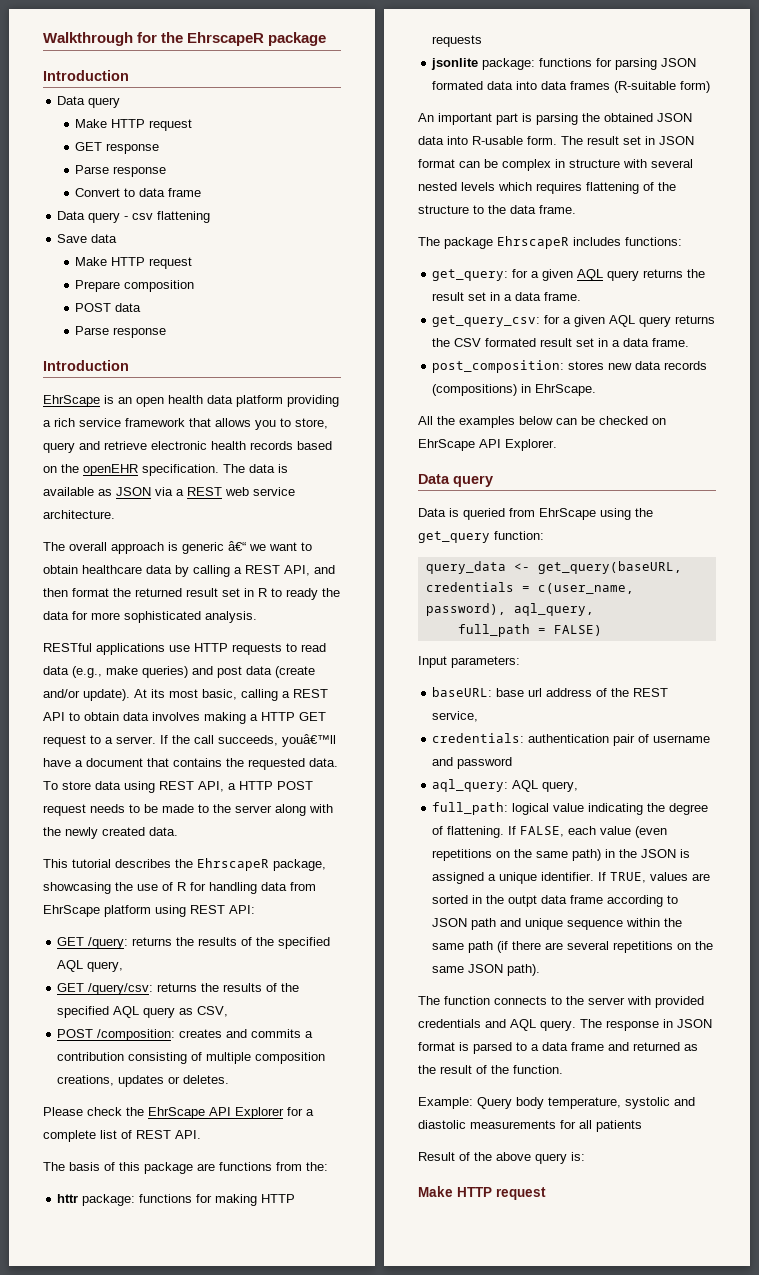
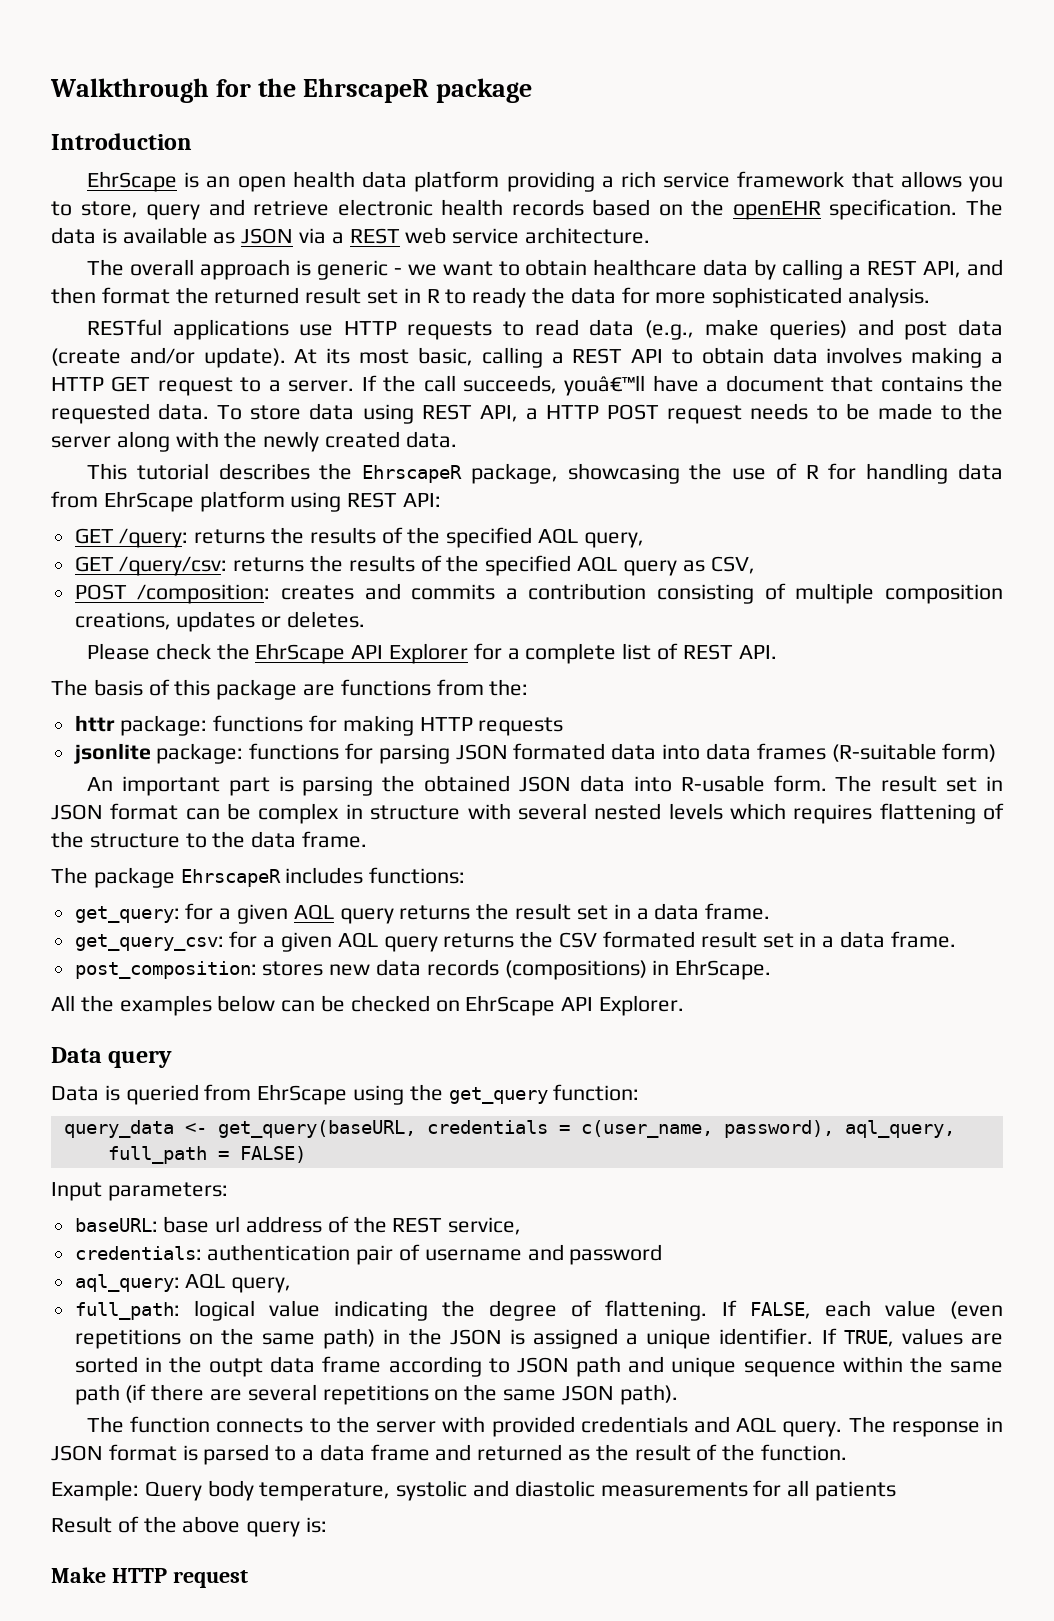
  Walkthrough for the EhrscapeR package
- Introduction
- Data query
- Make HTTP request
- GET response
- Parse response
- Convert to data frame
- Data query - csv flattening
- Save data
- Make HTTP request
- Prepare composition
- POST data
- Parse response
- The overall approach is generic â€“ we want to obtain healthcare data by calling a REST API, and then format the returned result set in R to ready the data for more sophisticated analysis.
+ The overall approach is generic - we want to obtain healthcare data by calling a REST API, and then format the returned result set in R to ready the data for more sophisticated analysis.

